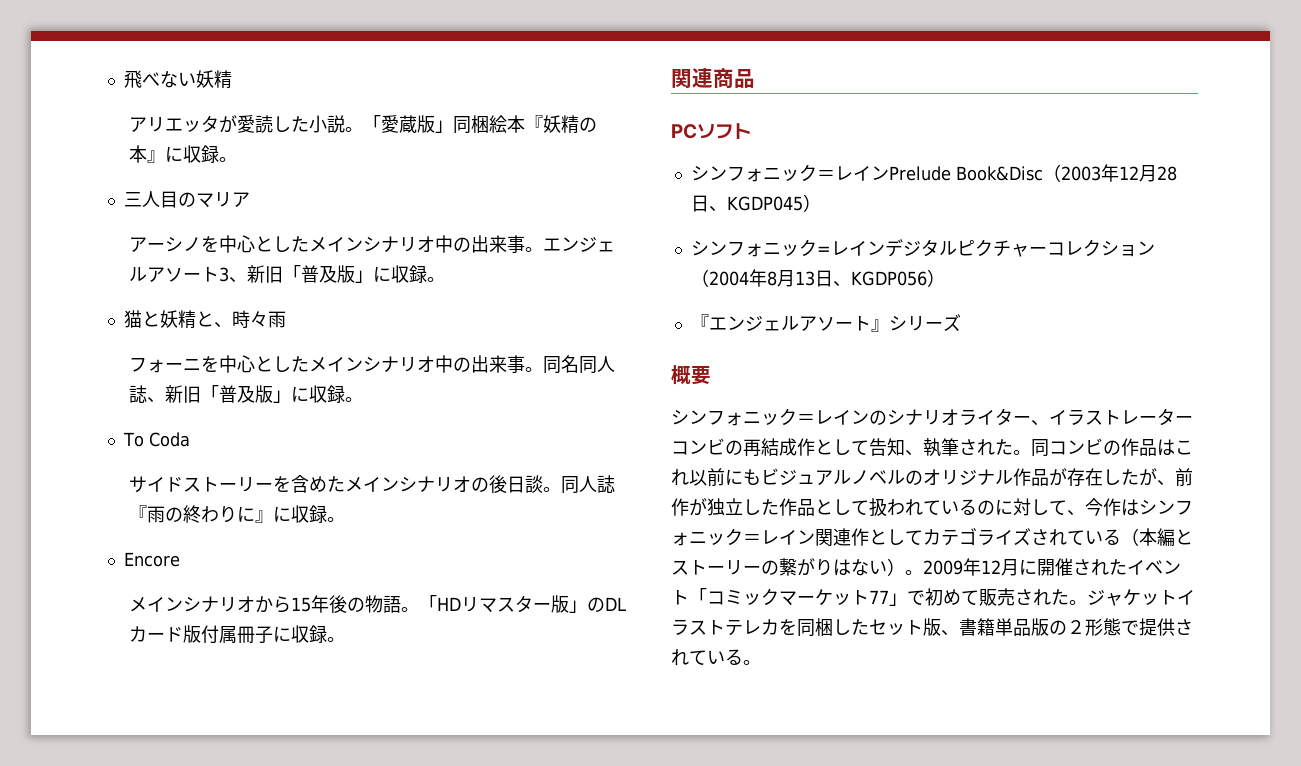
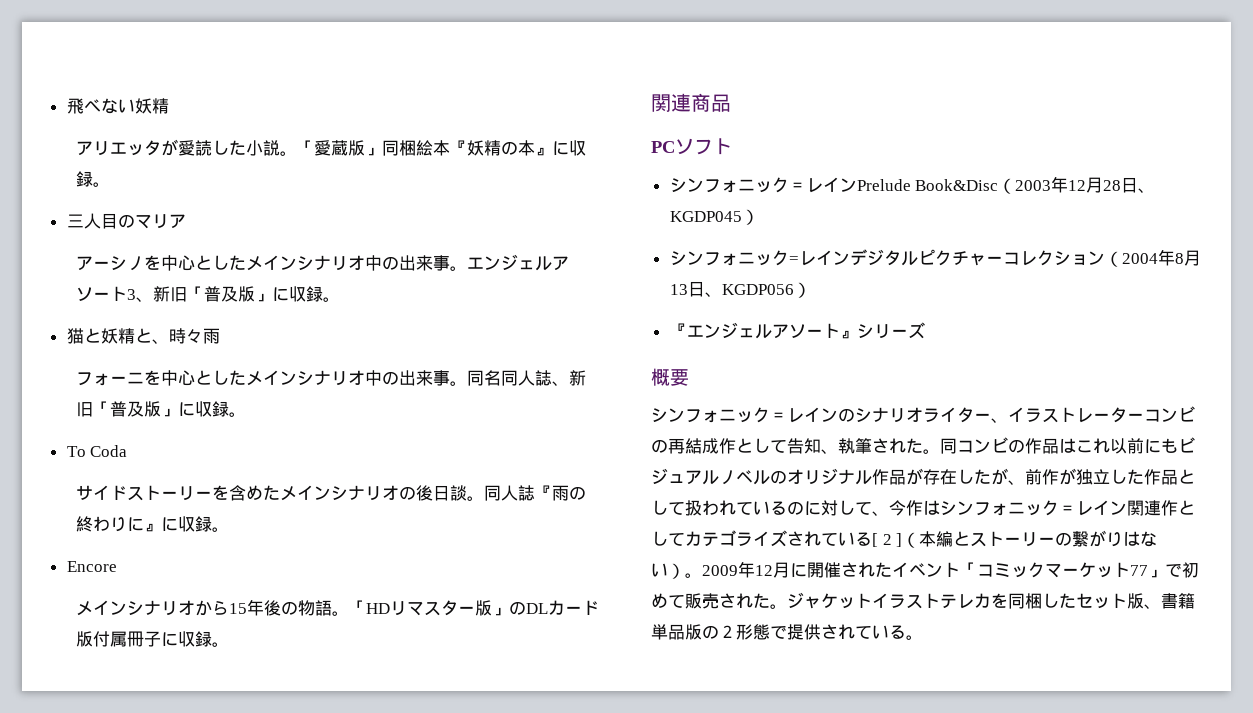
- 同コンビの作品はこれ以前にもビジュアルノベルのオリジナル作品が存在したが、前作が独立した作品として扱われているのに対して、今作はシンフォニック＝レイン関連作としてカテゴライズされている（本編とストーリーの繋がりはない）。
+ 同コンビの作品はこれ以前にもビジュアルノベルのオリジナル作品が存在したが、前作が独立した作品として扱われているのに対して、今作はシンフォニック＝レイン関連作としてカテゴライズされている[ 2 ]（本編とストーリーの繋がりはない）。

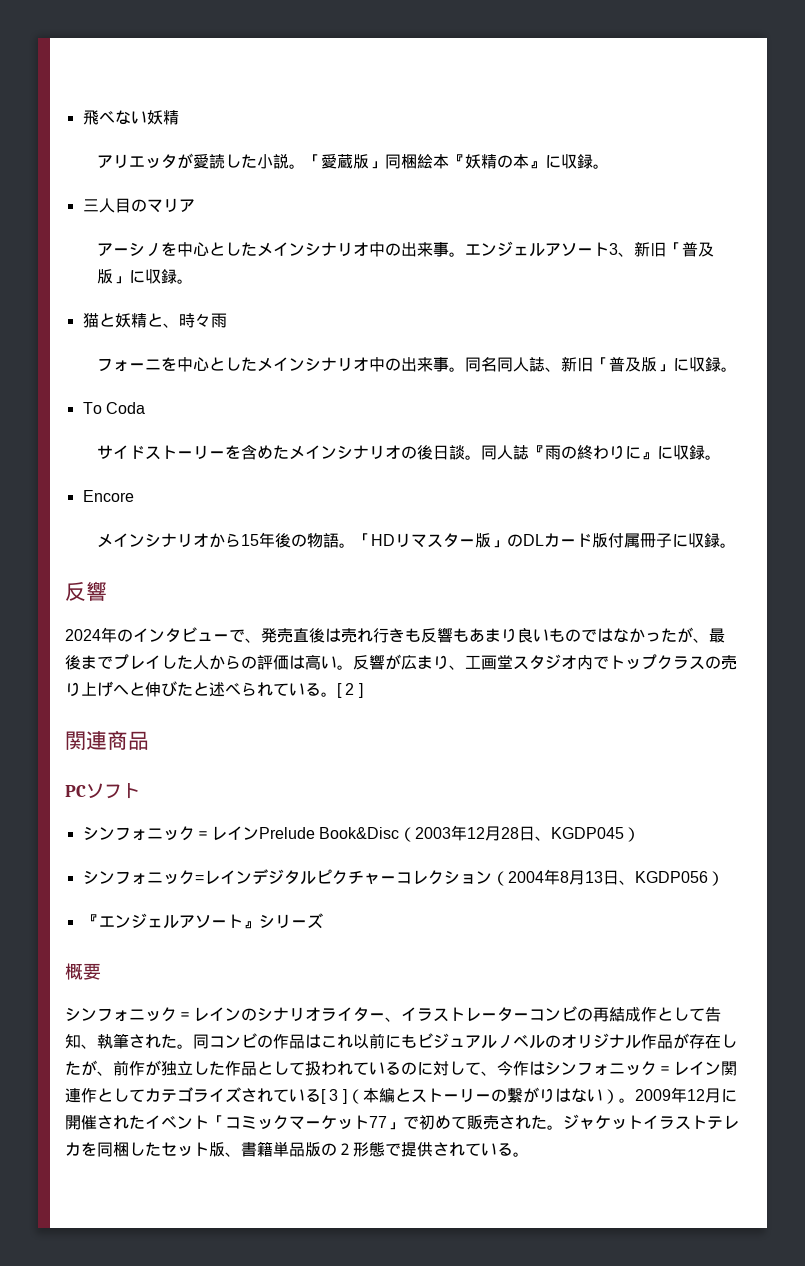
  「HDリマスター版」のDLカード版付属冊子に収録。
+ 反響
+ 2024年のインタビューで、発売直後は売れ行きも反響もあまり良いものではなかったが、最後までプレイした人からの評価は高い。反響が広まり、工画堂スタジオ内でトップクラスの売り上げへと伸びたと述べられている。[ 2 ]
- 同コンビの作品はこれ以前にもビジュアルノベルのオリジナル作品が存在したが、前作が独立した作品として扱われているのに対して、今作はシンフォニック＝レイン関連作としてカテゴライズされている[ 2 ]（本編とストーリーの繋がりはない）。
+ 同コンビの作品はこれ以前にもビジュアルノベルのオリジナル作品が存在したが、前作が独立した作品として扱われているのに対して、今作はシンフォニック＝レイン関連作としてカテゴライズされている[ 3 ]（本編とストーリーの繋がりはない）。

